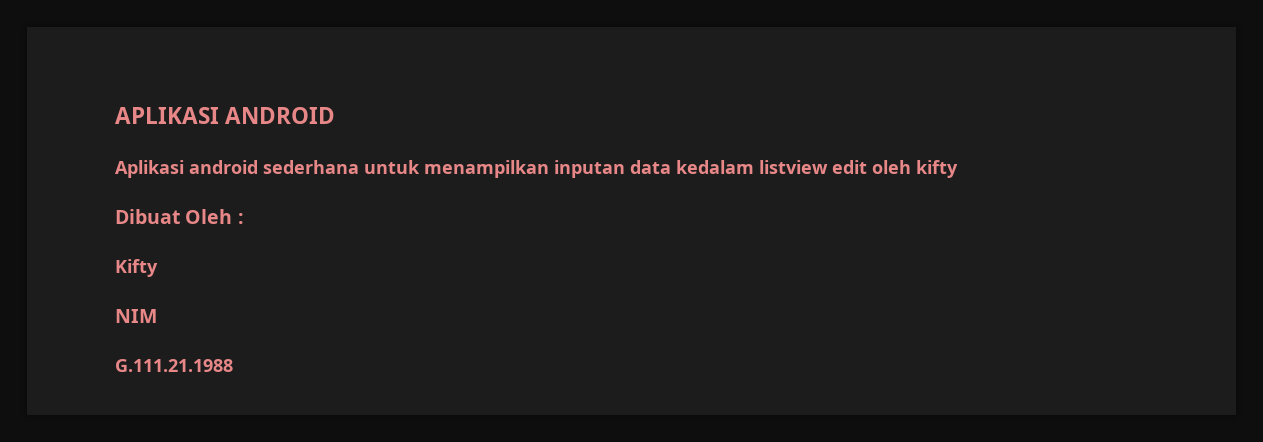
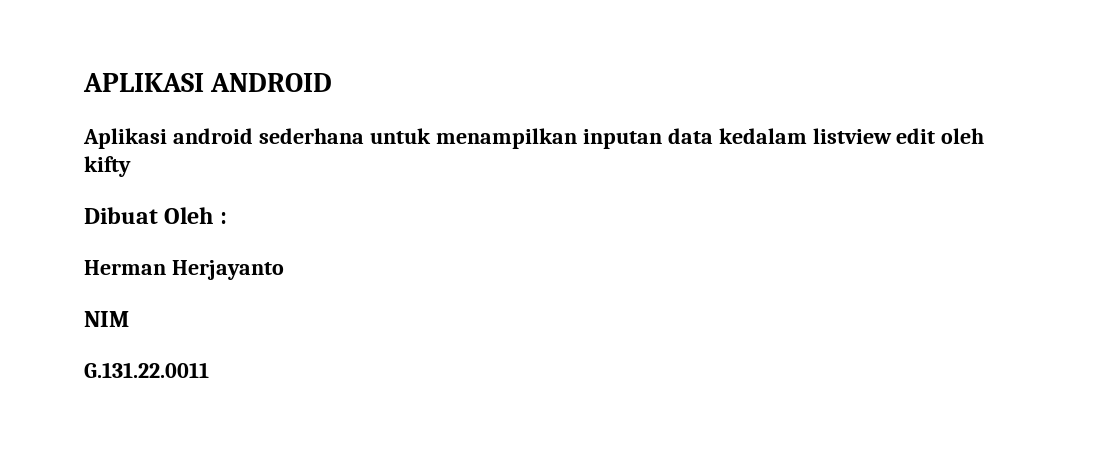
- Kifty
+ Herman Herjayanto
- G.111.21.1988
+ G.131.22.0011

